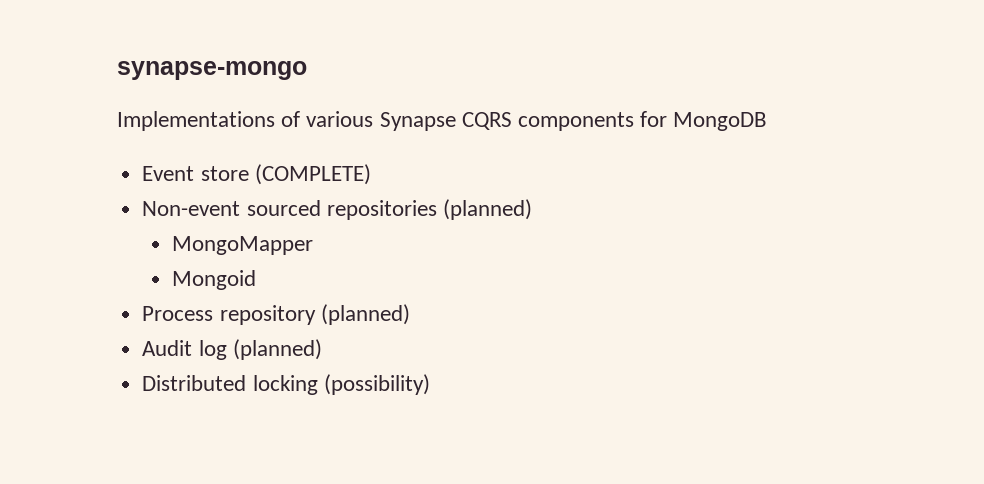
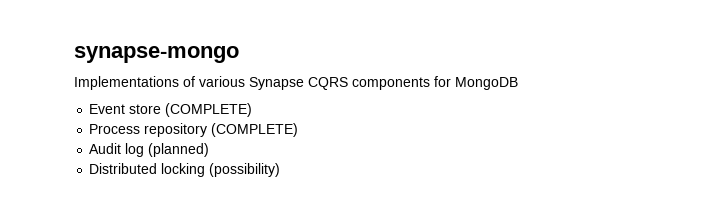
- Non-event sourced repositories (planned)
- MongoMapper
- Mongoid
- Process repository (planned)
+ Process repository (COMPLETE)

